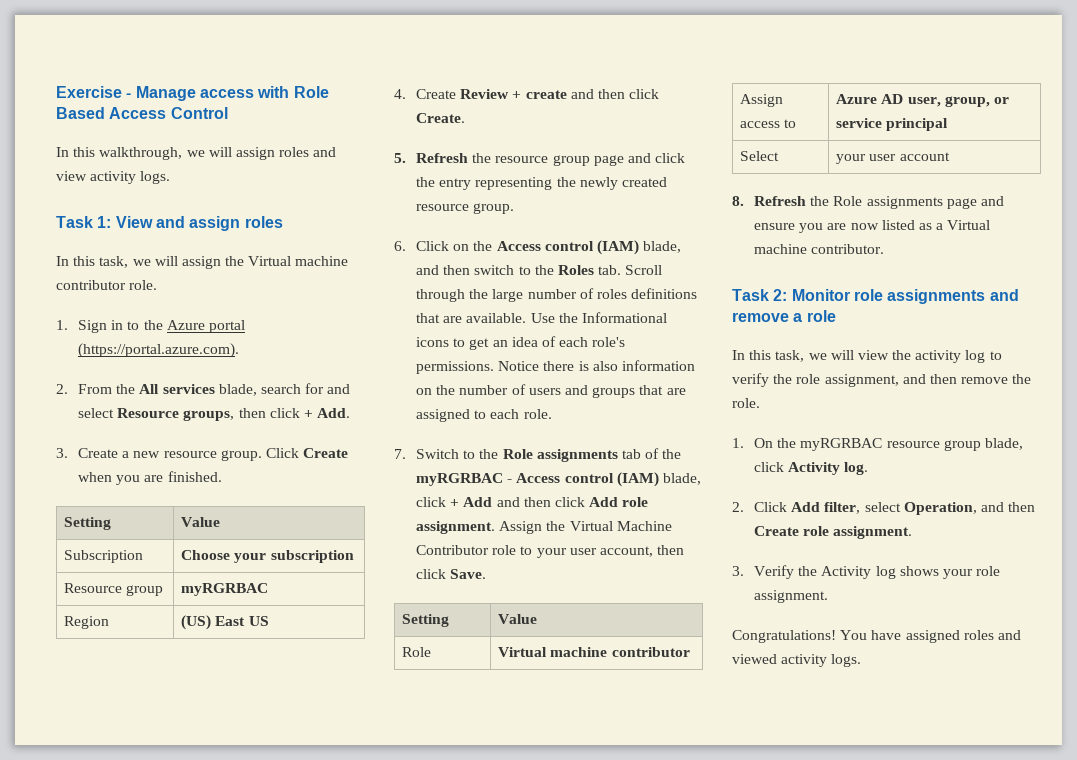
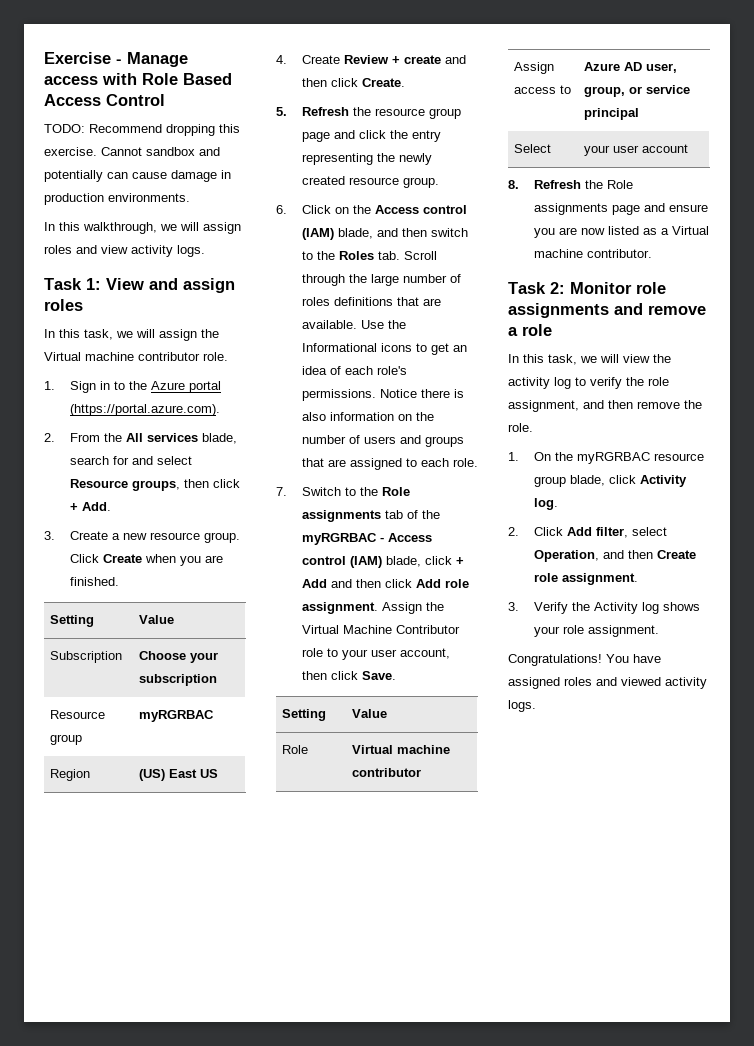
+ TODO: Recommend dropping this exercise. Cannot sandbox and potentially can cause damage in production environments.

